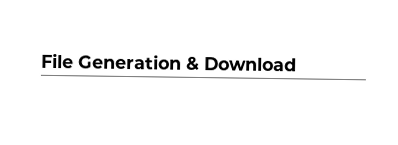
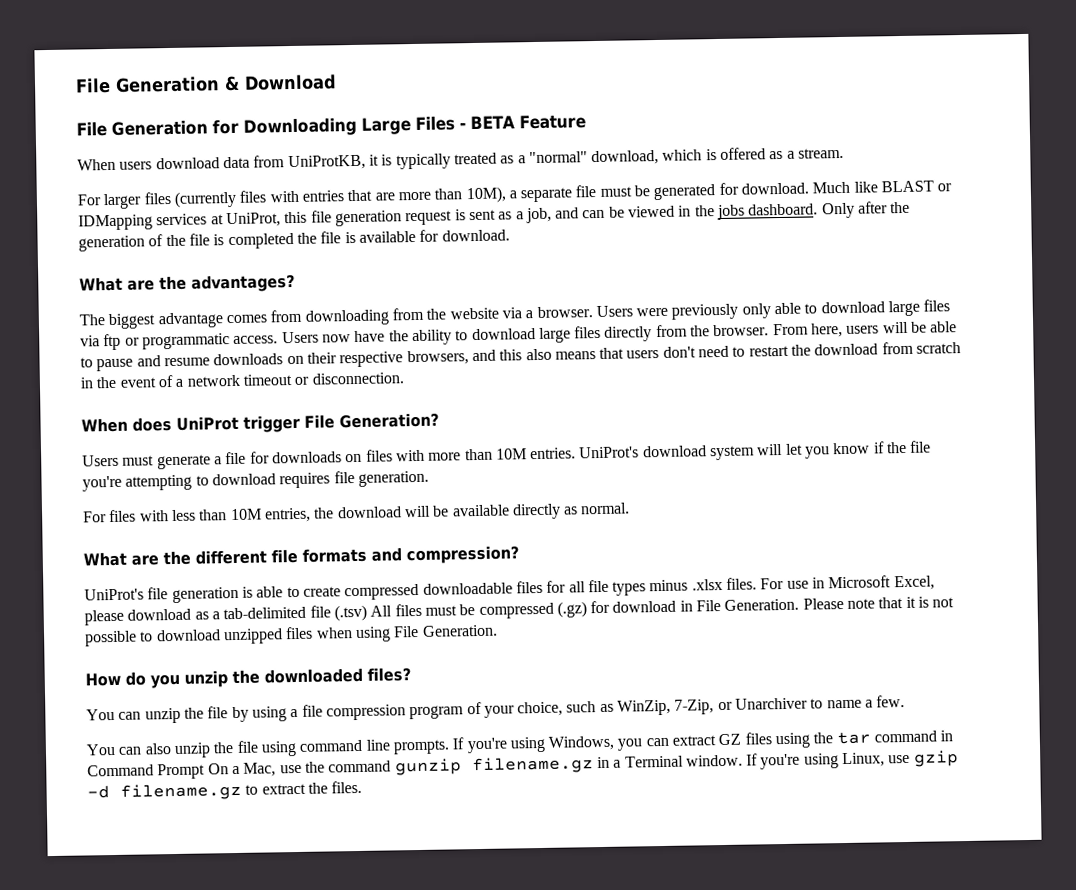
+ File Generation for Downloading Large Files - BETA Feature
+ When users download data from UniProtKB, it is typically treated as a "normal" download, which is offered as a stream.
+ For larger files (currently files with entries that are more than 10M), a separate file must be generated for download. Much like BLAST or IDMapping services at UniProt, this file generation request is sent as a job, and can be viewed in the jobs dashboard. Only after the generation of the file is completed the file is available for download.
+ What are the advantages?
+ The biggest advantage comes from downloading from the website via a browser. Users were previously only able to download large files via ftp or programmatic access. Users now have the ability to download large files directly from the browser. From here, users will be able to pause and resume downloads on their respective browsers, and this also means that users don't need to restart the download from scratch in the event of a network timeout or disconnection.
+ When does UniProt trigger File Generation?
+ Users must generate a file for downloads on files with more than 10M entries. UniProt's download system will let you know if the file you're attempting to download requires file generation.
+ For files with less than 10M entries, the download will be available directly as normal.
+ What are the different file formats and compression?
+ UniProt's file generation is able to create compressed downloadable files for all file types minus .xlsx files. For use in Microsoft Excel, please download as a tab-delimited file (.tsv) All files must be compressed (.gz) for download in File Generation. Please note that it is not possible to download unzipped files when using File Generation.
+ How do you unzip the downloaded files?
+ You can unzip the file by using a file compression program of your choice, such as WinZip, 7-Zip, or Unarchiver to name a few.
+ You can also unzip the file using command line prompts. If you're using Windows, you can extract GZ files using the tar command in Command Prompt On a Mac, use the command gunzip filename.gz in a Terminal window. If you're using Linux, use gzip -d filename.gz to extract the files.

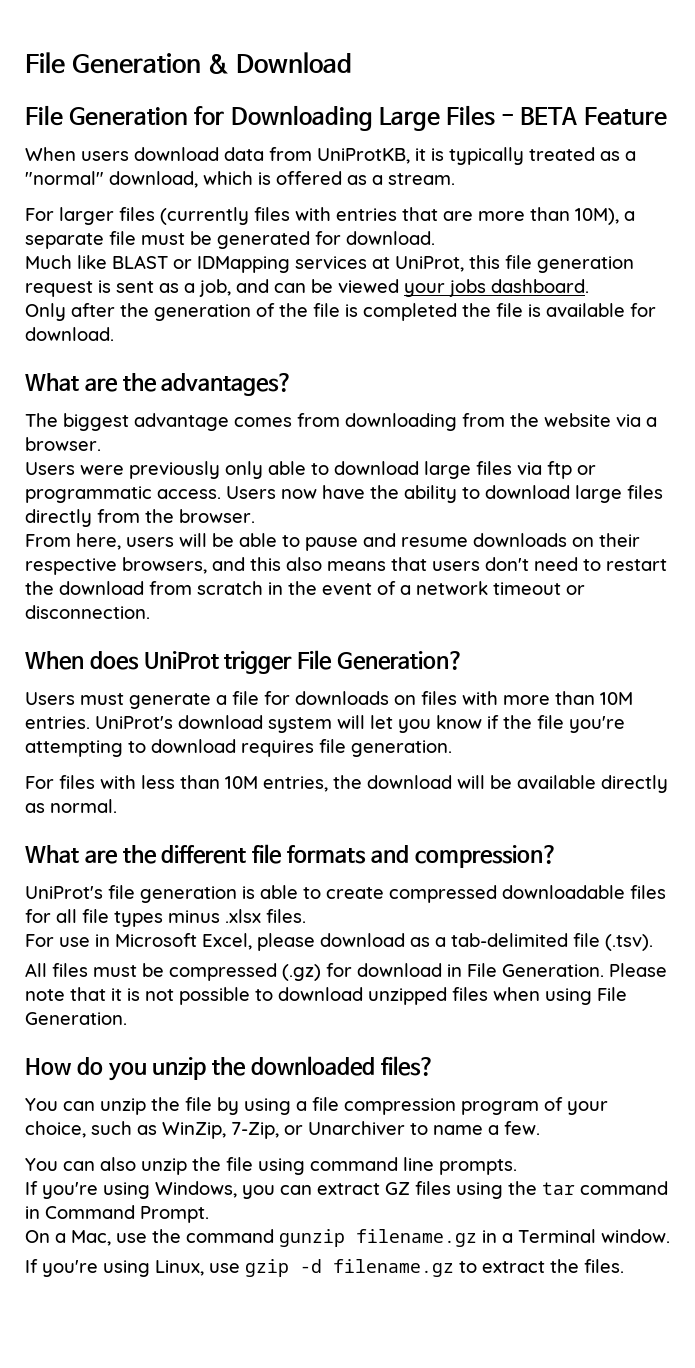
- For larger files (currently files with entries that are more than 10M), a separate file must be generated for download. Much like BLAST or IDMapping services at UniProt, this file generation request is sent as a job, and can be viewed in the jobs dashboard. Only after the generation of the file is completed the file is available for download.
+ For larger files (currently files with entries that are more than 10M), a separate file must be generated for download.
+ Much like BLAST or IDMapping services at UniProt, this file generation request is sent as a job, and can be viewed your jobs dashboard.
+ Only after the generation of the file is completed the file is available for download.
- The biggest advantage comes from downloading from the website via a browser. Users were previously only able to download large files via ftp or programmatic access.
+ The biggest advantage comes from downloading from the website via a browser.
+ Users were previously only able to download large files via ftp or programmatic access.
- Users now have the ability to download large files directly from the browser. From here, users will be able to pause and resume downloads on their respective browsers, and this also means that users don't need to restart the download from scratch in the event of a network timeout or disconnection.
+ Users now have the ability to download large files directly from the browser.
+ From here, users will be able to pause and resume downloads on their respective browsers, and this also means that users don't need to restart the download from scratch in the event of a network timeout or disconnection.
- UniProt's file generation is able to create compressed downloadable files for all file types minus .xlsx files. For use in Microsoft Excel, please download as a tab-delimited file (.tsv) All files must be compressed (.gz) for download in File Generation.
+ UniProt's file generation is able to create compressed downloadable files for all file types minus .xlsx files.
+ For use in Microsoft Excel, please download as a tab-delimited file (.tsv).
+ All files must be compressed (.gz) for download in File Generation.
- You can also unzip the file using command line prompts. If you're using Windows, you can extract GZ files using the tar command in Command Prompt On a Mac, use the command gunzip filename.gz in a Terminal window. If you're using Linux, use gzip -d filename.gz to extract the files.
+ You can also unzip the file using command line prompts.
+ If you're using Windows, you can extract GZ files using the tar command in Command Prompt.
+ On a Mac, use the command gunzip filename.gz in a Terminal window.
+ If you're using Linux, use gzip -d filename.gz to extract the files.

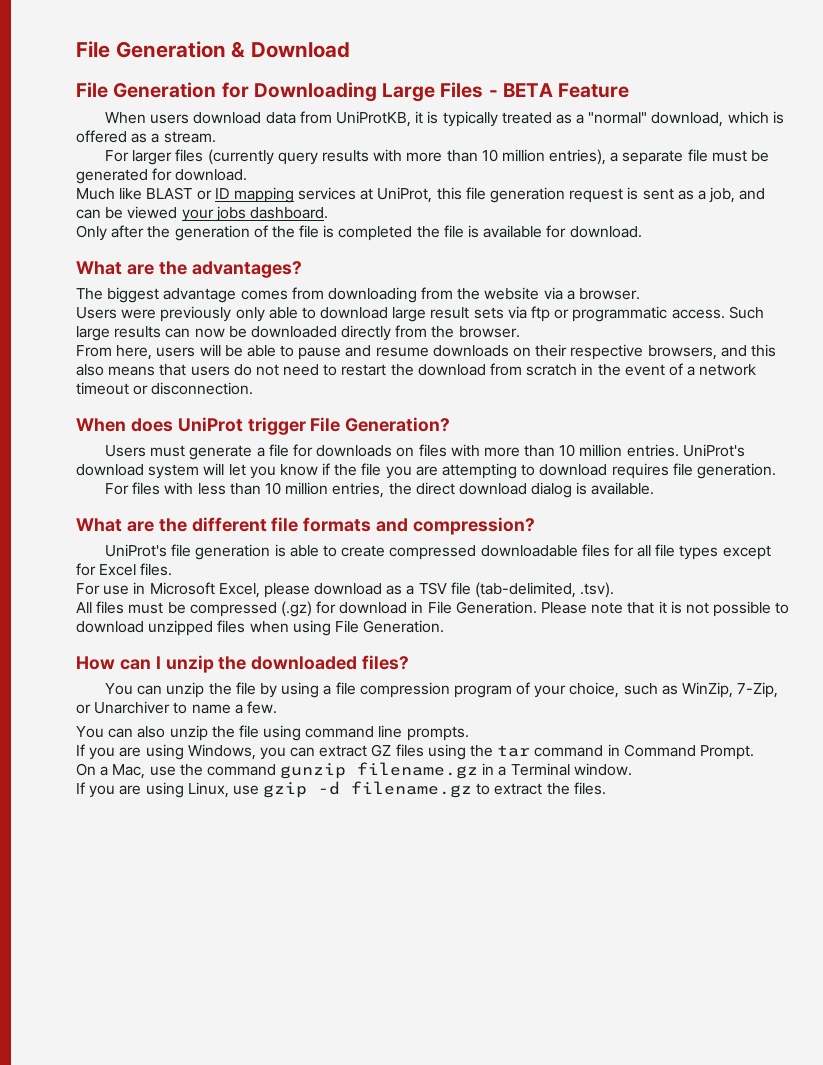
- For larger files (currently files with entries that are more than 10M), a separate file must be generated for download.
+ For larger files (currently query results with more than 10 million entries), a separate file must be generated for download.
- Much like BLAST or IDMapping services at UniProt, this file generation request is sent as a job, and can be viewed your jobs dashboard.
+ Much like BLAST or ID mapping services at UniProt, this file generation request is sent as a job, and can be viewed your jobs dashboard.
- Users were previously only able to download large files via ftp or programmatic access.
+ Users were previously only able to download large result sets via ftp or programmatic access.
- Users now have the ability to download large files directly from the browser.
+ Such large results can now be downloaded directly from the browser.
- From here, users will be able to pause and resume downloads on their respective browsers, and this also means that users don't need to restart the download from scratch in the event of a network timeout or disconnection.
+ From here, users will be able to pause and resume downloads on their respective browsers, and this also means that users do not need to restart the download from scratch in the event of a network timeout or disconnection.
- Users must generate a file for downloads on files with more than 10M entries.
+ Users must generate a file for downloads on files with more than 10 million entries.
- UniProt's download system will let you know if the file you're attempting to download requires file generation.
+ UniProt's download system will let you know if the file you are attempting to download requires file generation.
- For files with less than 10M entries, the download will be available directly as normal.
+ For files with less than 10 million entries, the direct download dialog is available.
- UniProt's file generation is able to create compressed downloadable files for all file types minus .xlsx files.
+ UniProt's file generation is able to create compressed downloadable files for all file types except for Excel files.
- For use in Microsoft Excel, please download as a tab-delimited file (.tsv).
+ For use in Microsoft Excel, please download as a TSV file (tab-delimited, .tsv).
- How do you unzip the downloaded files?
+ How can I unzip the downloaded files?
- If you're using Windows, you can extract GZ files using the tar command in Command Prompt.
+ If you are using Windows, you can extract GZ files using the tar command in Command Prompt.
- If you're using Linux, use gzip -d filename.gz to extract the files.
+ If you are using Linux, use gzip -d filename.gz to extract the files.

